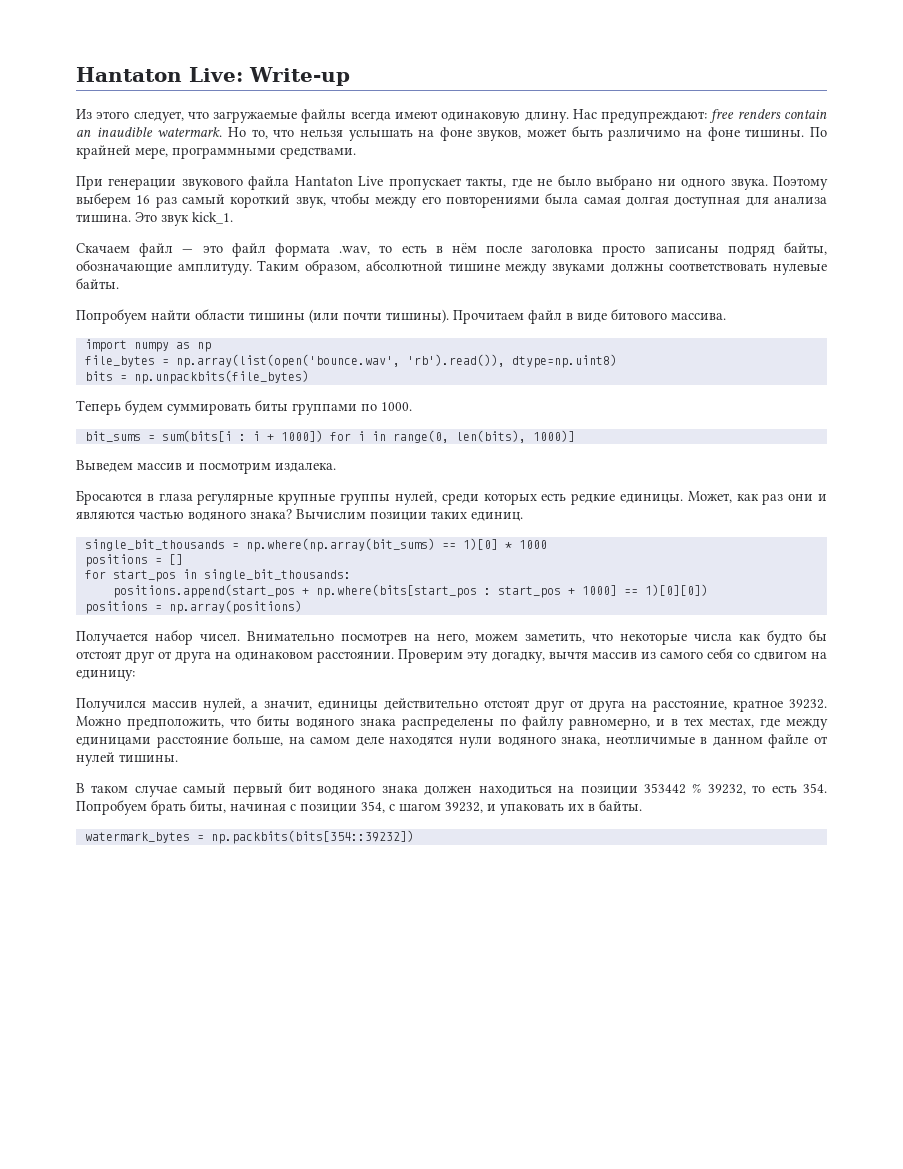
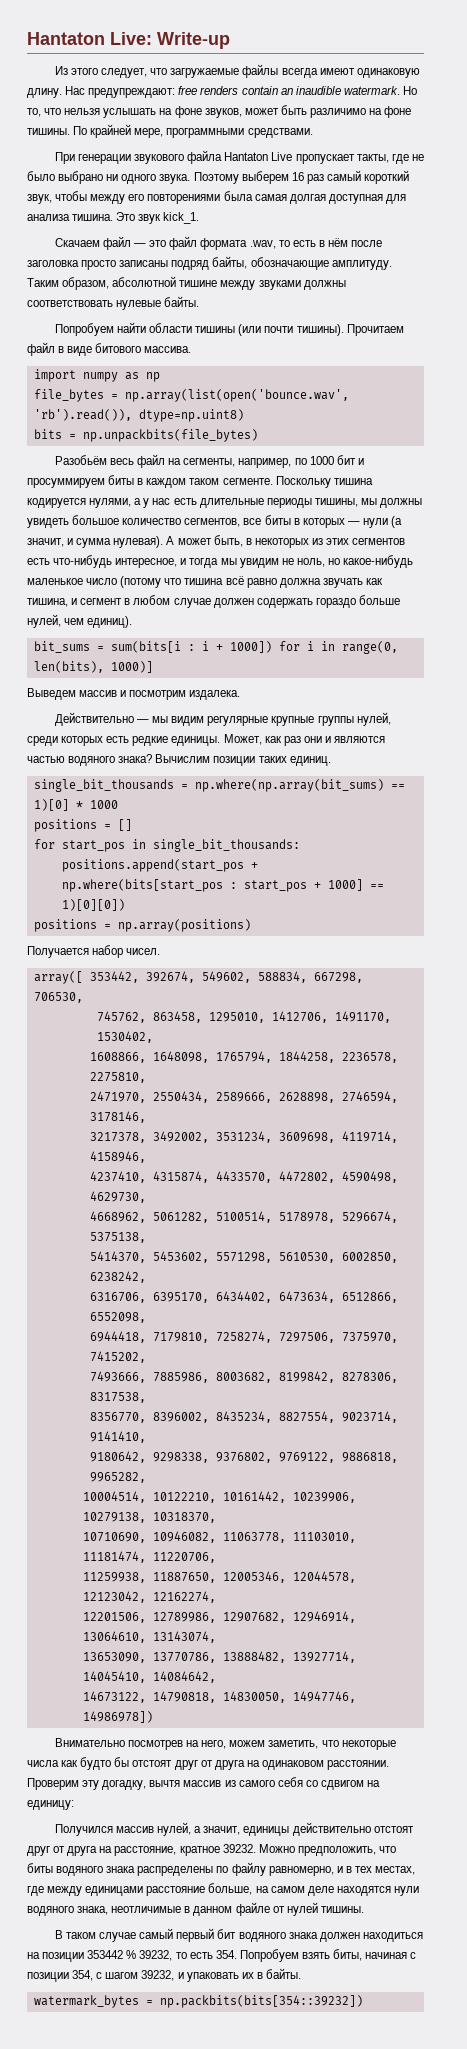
- Теперь будем суммировать биты группами по 1000.
+ Разобьём весь файл на сегменты, например, по 1000 бит и просуммируем биты в каждом таком сегменте. Поскольку тишина кодируется нулями, а у нас есть длительные периоды тишины, мы должны увидеть большое количество сегментов, все биты в которых — нули (а значит, и сумма нулевая). А может быть, в некоторых из этих сегментов есть что-нибудь интересное, и тогда мы увидим не ноль, но какое-нибудь маленькое число (потому что тишина всё равно должна звучать как тишина, и сегмент в любом случае должен содержать гораздо больше нулей, чем единиц).
- Бросаются в глаза регулярные крупные группы нулей, среди которых есть редкие единицы.
+ Действительно — мы видим регулярные крупные группы нулей, среди которых есть редкие единицы.
- Получается набор чисел. Внимательно посмотрев на него, можем заметить, что некоторые числа как будто бы отстоят друг от друга на одинаковом расстоянии.
+ Получается набор чисел.
+ array([ 353442, 392674, 549602, 588834, 667298, 706530,
+ 745762, 863458, 1295010, 1412706, 1491170, 1530402,
+ 1608866, 1648098, 1765794, 1844258, 2236578, 2275810,
+ 2471970, 2550434, 2589666, 2628898, 2746594, 3178146,
+ 3217378, 3492002, 3531234, 3609698, 4119714, 4158946,
+ 4237410, 4315874, 4433570, 4472802, 4590498, 4629730,
+ 4668962, 5061282, 5100514, 5178978, 5296674, 5375138,
+ 5414370, 5453602, 5571298, 5610530, 6002850, 6238242,
+ 6316706, 6395170, 6434402, 6473634, 6512866, 6552098,
+ 6944418, 7179810, 7258274, 7297506, 7375970, 7415202,
+ 7493666, 7885986, 8003682, 8199842, 8278306, 8317538,
+ 8356770, 8396002, 8435234, 8827554, 9023714, 9141410,
+ 9180642, 9298338, 9376802, 9769122, 9886818, 9965282,
+ 10004514, 10122210, 10161442, 10239906, 10279138, 10318370,
+ 10710690, 10946082, 11063778, 11103010, 11181474, 11220706,
+ 11259938, 11887650, 12005346, 12044578, 12123042, 12162274,
+ 12201506, 12789986, 12907682, 12946914, 13064610, 13143074,
+ 13653090, 13770786, 13888482, 13927714, 14045410, 14084642,
+ 14673122, 14790818, 14830050, 14947746, 14986978])
+ Внимательно посмотрев на него, можем заметить, что некоторые числа как будто бы отстоят друг от друга на одинаковом расстоянии.
- В таком случае самый первый бит водяного знака должен находиться на позиции 353442 % 39232, то есть 354. Попробуем брать биты, начиная с позиции 354, с шагом 39232, и упаковать их в байты.
+ В таком случае самый первый бит водяного знака должен находиться на позиции 353442 % 39232, то есть 354. Попробуем взять биты, начиная с позиции 354, с шагом 39232, и упаковать их в байты.

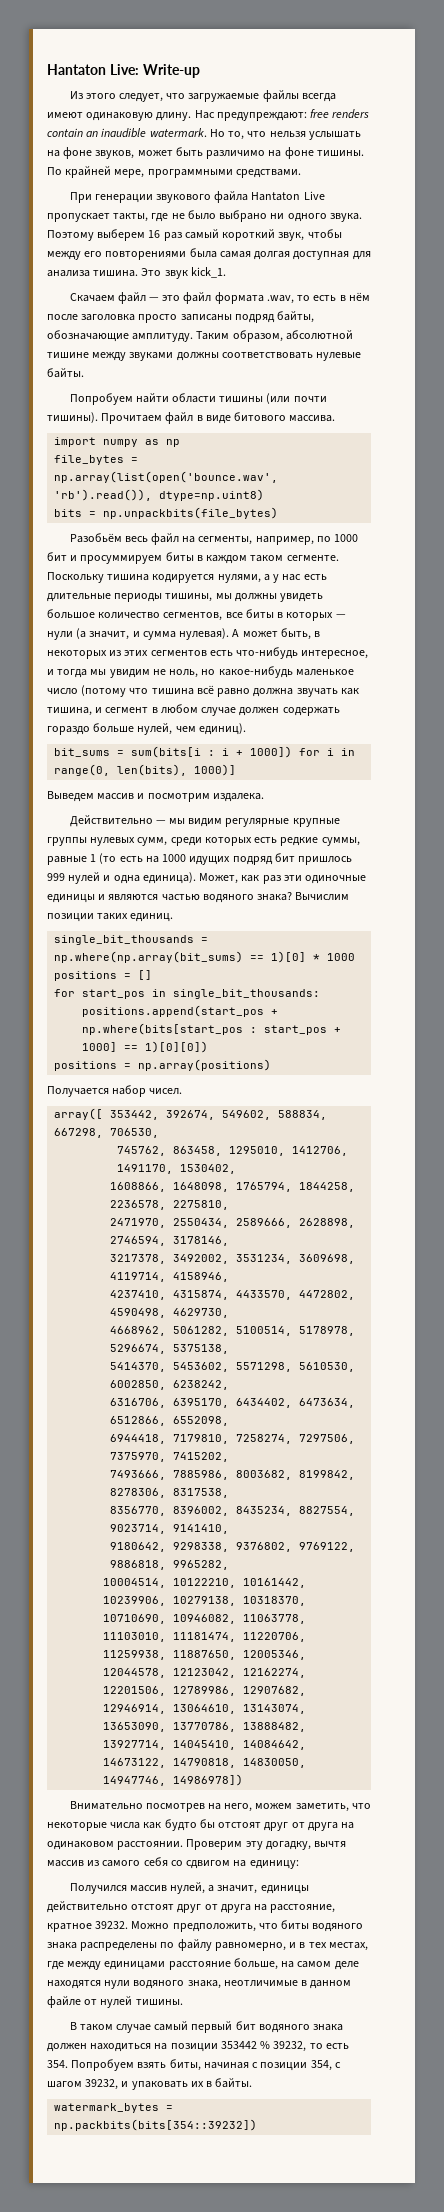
- Действительно — мы видим регулярные крупные группы нулей, среди которых есть редкие единицы. Может, как раз они и являются частью водяного знака?
+ Действительно — мы видим регулярные крупные группы нулевых сумм, среди которых есть редкие суммы, равные 1 (то есть на 1000 идущих подряд бит пришлось 999 нулей и одна единица). Может, как раз эти одиночные единицы и являются частью водяного знака?

